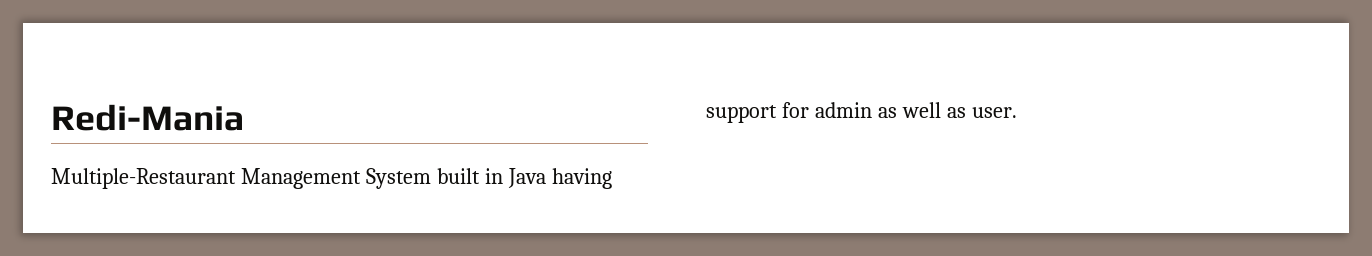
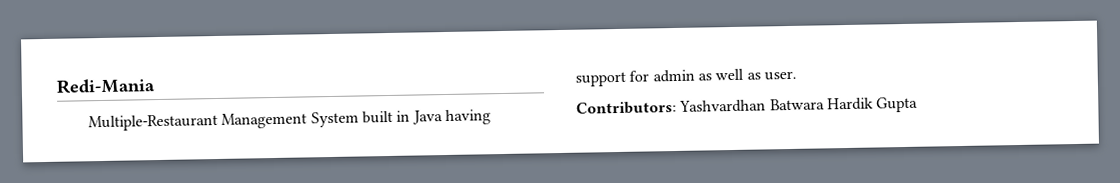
+ Contributors: Yashvardhan Batwara Hardik Gupta

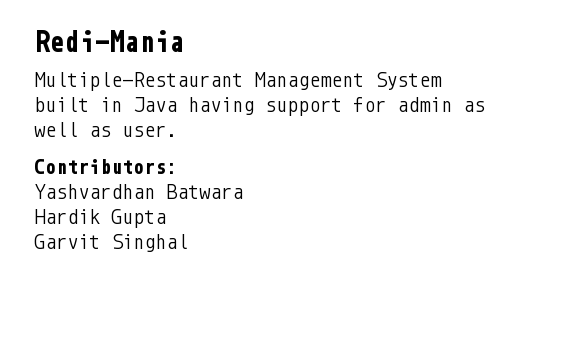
- Contributors: Yashvardhan Batwara Hardik Gupta
+ Contributors:
+ Yashvardhan Batwara
+ Hardik Gupta
+ Garvit Singhal

